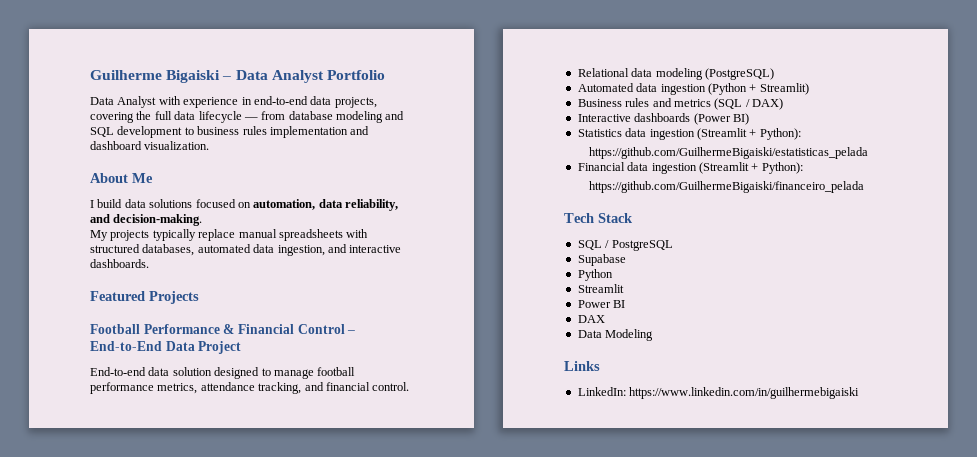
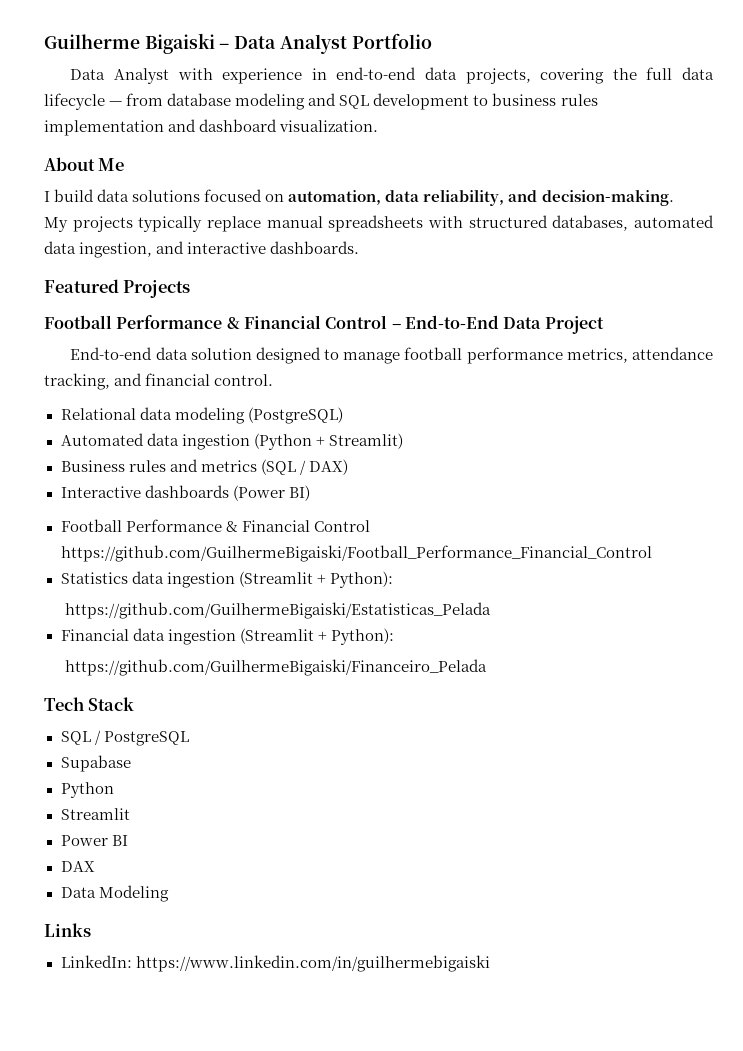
+ Football Performance & Financial Control https://github.com/GuilhermeBigaiski/Football_Performance_Financial_Control
- https://github.com/GuilhermeBigaiski/estatisticas_pelada
+ https://github.com/GuilhermeBigaiski/Estatisticas_Pelada
- https://github.com/GuilhermeBigaiski/financeiro_pelada
+ https://github.com/GuilhermeBigaiski/Financeiro_Pelada

